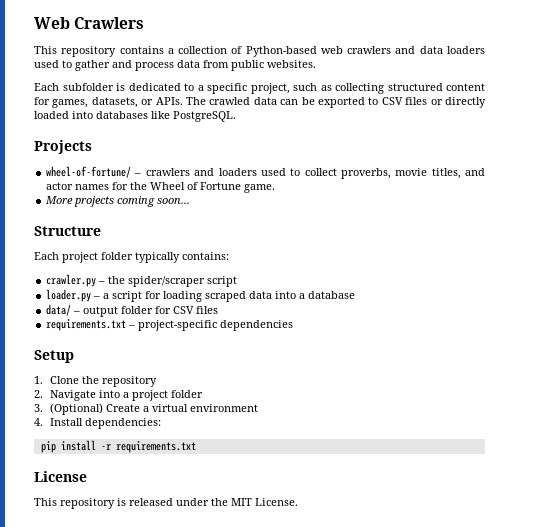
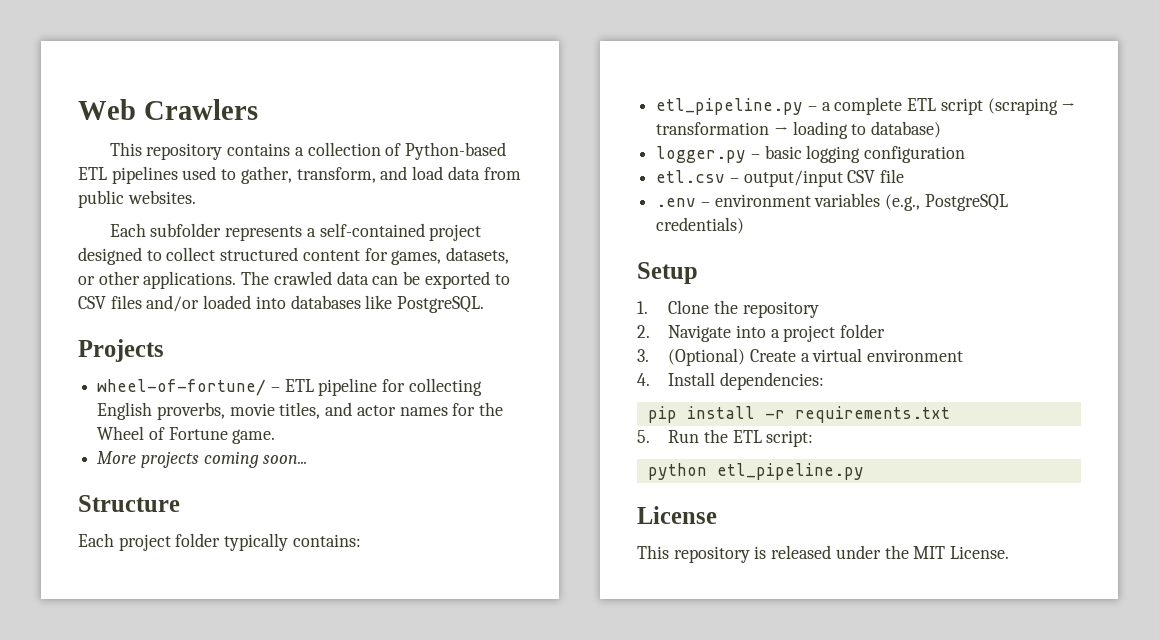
- This repository contains a collection of Python-based web crawlers and data loaders used to gather and process data from public websites.
+ This repository contains a collection of Python-based ETL pipelines used to gather, transform, and load data from public websites.
- Each subfolder is dedicated to a specific project, such as collecting structured content for games, datasets, or APIs.
+ Each subfolder represents a self-contained project designed to collect structured content for games, datasets, or other applications.
- The crawled data can be exported to CSV files or directly loaded into databases like PostgreSQL.
+ The crawled data can be exported to CSV files and/or loaded into databases like PostgreSQL.
- wheel-of-fortune/ – crawlers and loaders used to collect proverbs, movie titles, and actor names for the Wheel of Fortune game.
+ wheel-of-fortune/ – ETL pipeline for collecting English proverbs, movie titles, and actor names for the Wheel of Fortune game.
- crawler.py – the spider/scraper script
- loader.py – a script for loading scraped data into a database
- data/ – output folder for CSV files
- requirements.txt – project-specific dependencies
+ etl_pipeline.py – a complete ETL script (scraping → transformation → loading to database)
+ logger.py – basic logging configuration
+ etl.csv – output/input CSV file
+ .env – environment variables (e.g., PostgreSQL credentials)
+ 5. Run the ETL script:
+ python etl_pipeline.py

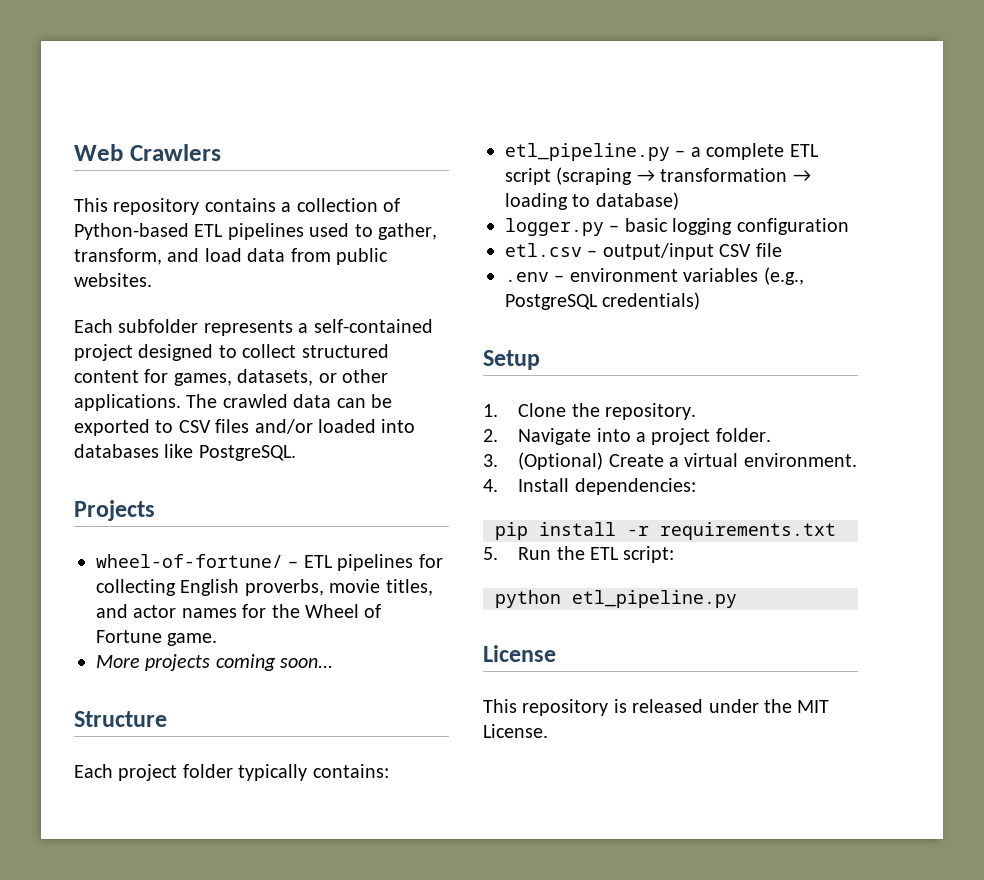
- wheel-of-fortune/ – ETL pipeline for collecting English proverbs, movie titles, and actor names for the Wheel of Fortune game.
+ wheel-of-fortune/ – ETL pipelines for collecting English proverbs, movie titles, and actor names for the Wheel of Fortune game.
- 1. Clone the repository
+ 1. Clone the repository.
- 2. Navigate into a project folder
+ 2. Navigate into a project folder.
- 3. (Optional) Create a virtual environment
+ 3. (Optional) Create a virtual environment.

